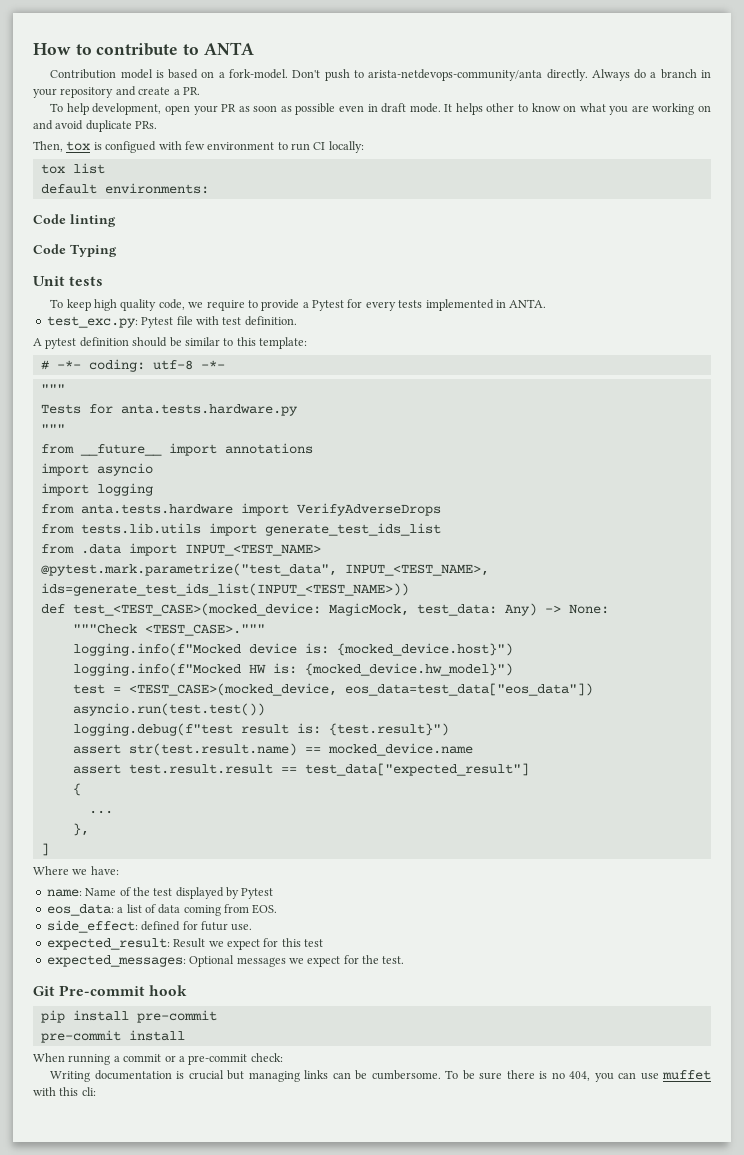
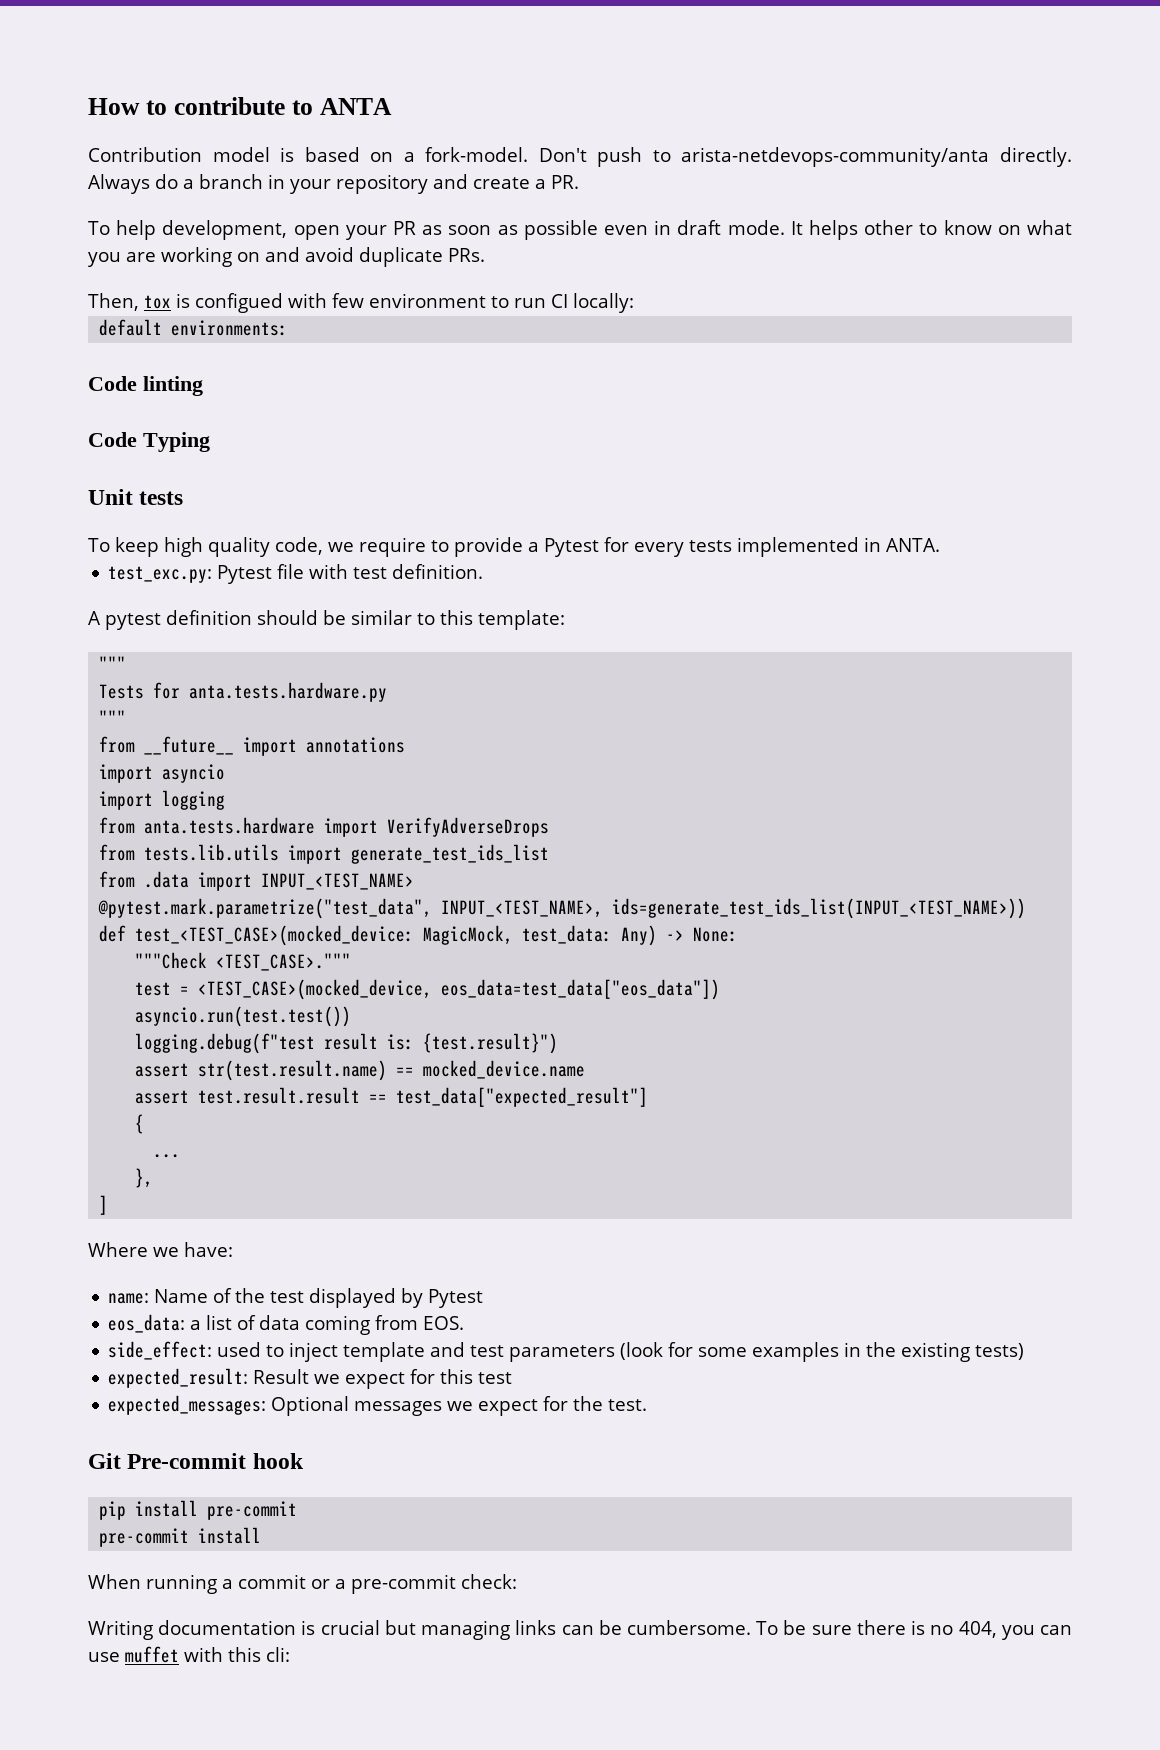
- tox list
- # -*- coding: utf-8 -*-
- logging.info(f"Mocked device is: {mocked_device.host}")
- logging.info(f"Mocked HW is: {mocked_device.hw_model}")
- side_effect: defined for futur use.
+ side_effect: used to inject template and test parameters (look for some examples in the existing tests)

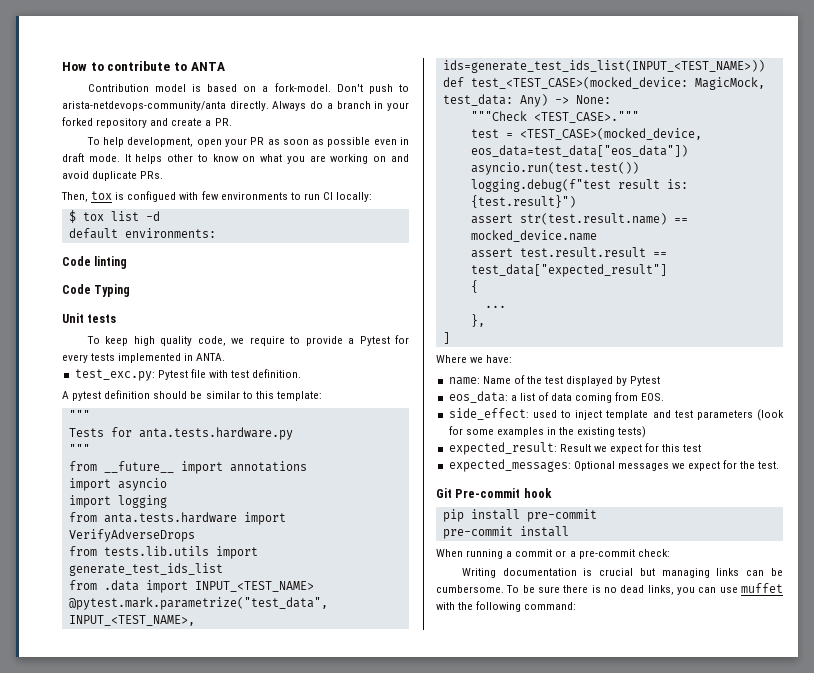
- Always do a branch in your repository and create a PR.
+ Always do a branch in your forked repository and create a PR.
- Then, tox is configued with few environment to run CI locally:
+ Then, tox is configued with few environments to run CI locally:
+ $ tox list -d
- To be sure there is no 404, you can use muffet with this cli:
+ To be sure there is no dead links, you can use muffet with the following command:

